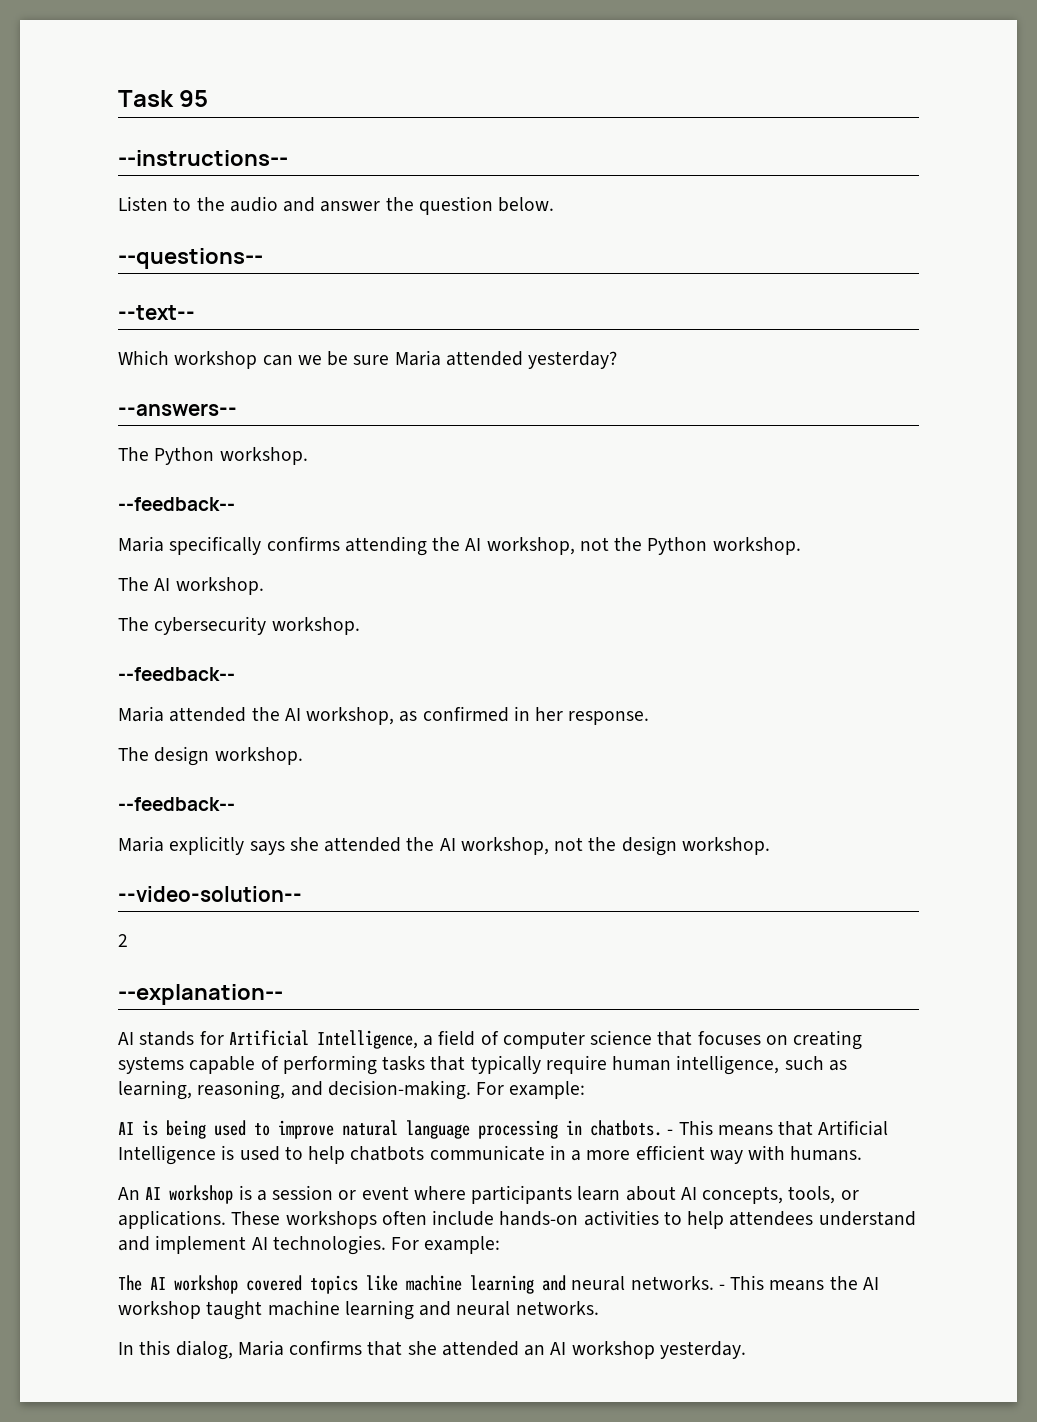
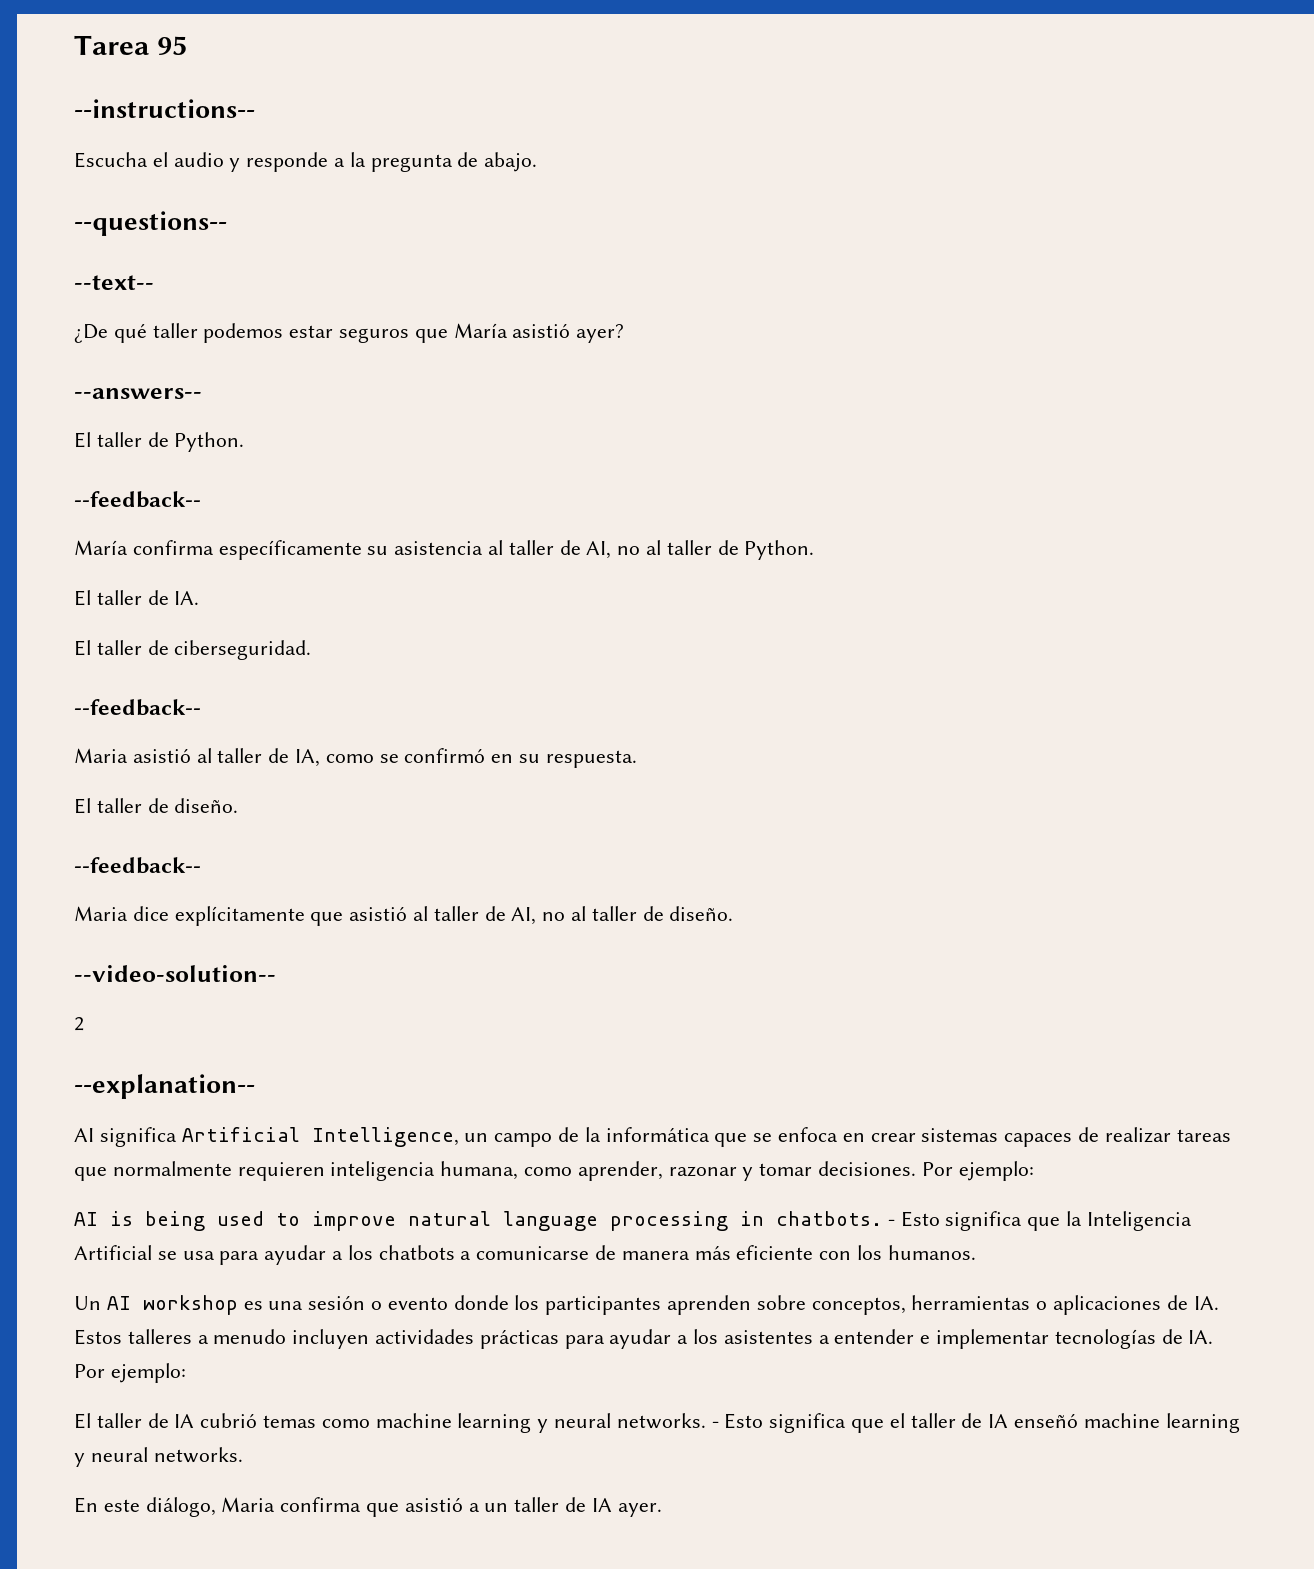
- Task 95
+ Tarea 95
- Listen to the audio and answer the question below.
+ Escucha el audio y responde a la pregunta de abajo.
  --questions--
  --text--
- Which workshop can we be sure Maria attended yesterday?
+ ¿De qué taller podemos estar seguros que María asistió ayer?
  --answers--
- The Python workshop.
+ El taller de Python.
  --feedback--
- Maria specifically confirms attending the AI workshop, not the Python workshop.
- The AI workshop.
- The cybersecurity workshop.
+ María confirma específicamente su asistencia al taller de AI, no al taller de Python.
+ El taller de IA.
+ El taller de ciberseguridad.
  --feedback--
- Maria attended the AI workshop, as confirmed in her response.
- The design workshop.
+ Maria asistió al taller de IA, como se confirmó en su respuesta.
+ El taller de diseño.
  --feedback--
- Maria explicitly says she attended the AI workshop, not the design workshop.
+ Maria dice explícitamente que asistió al taller de AI, no al taller de diseño.
  --video-solution--
  2
  --explanation--
- AI stands for Artificial Intelligence, a field of computer science that focuses on creating systems capable of performing tasks that typically require human intelligence, such as learning, reasoning, and decision-making. For example:
+ AI significa Artificial Intelligence, un campo de la informática que se enfoca en crear sistemas capaces de realizar tareas que normalmente requieren inteligencia humana, como aprender, razonar y tomar decisiones. Por ejemplo:
- - This means that Artificial Intelligence is used to help chatbots communicate in a more efficient way with humans.
- An AI workshop is a session or event where participants learn about AI concepts, tools, or applications. These workshops often include hands-on activities to help attendees understand and implement AI technologies. For example:
- The AI workshop covered topics like machine learning and neural networks.
+ - Esto significa que la Inteligencia Artificial se usa para ayudar a los chatbots a comunicarse de manera más eficiente con los humanos.
+ Un AI workshop es una sesión o evento donde los participantes aprenden sobre conceptos, herramientas o aplicaciones de IA. Estos talleres a menudo incluyen actividades prácticas para ayudar a los asistentes a entender e implementar tecnologías de IA. Por ejemplo:
+ El taller de IA cubrió temas como machine learning y neural networks.
- - This means the AI workshop taught machine learning and neural networks.
+ - Esto significa que el taller de IA enseñó machine learning y neural networks.
- In this dialog, Maria confirms that she attended an AI workshop yesterday.
+ En este diálogo, Maria confirma que asistió a un taller de IA ayer.

